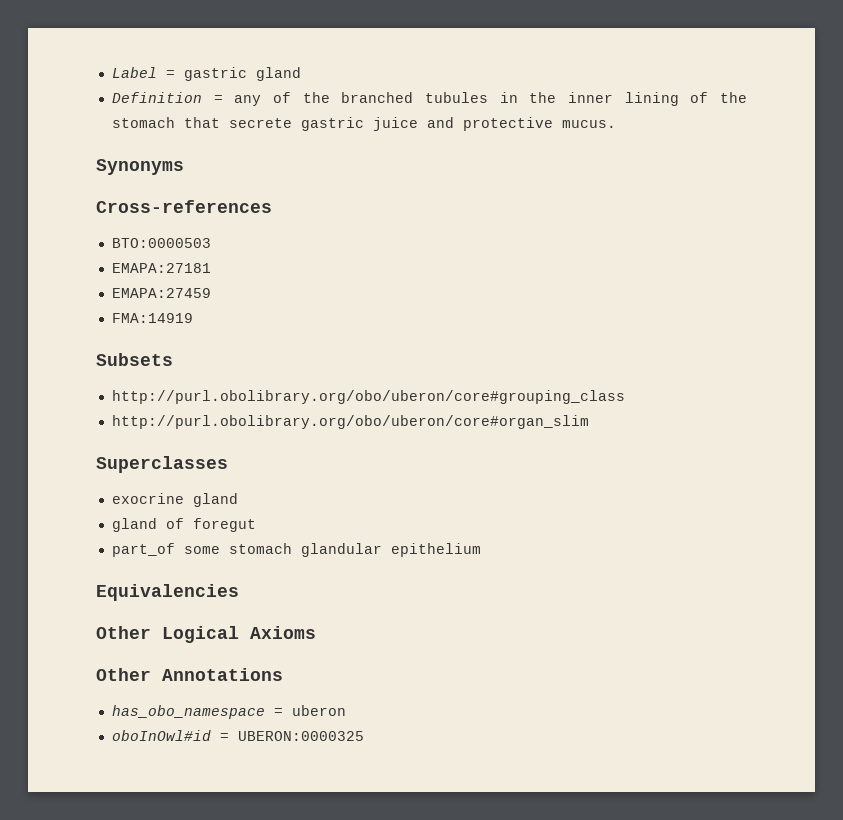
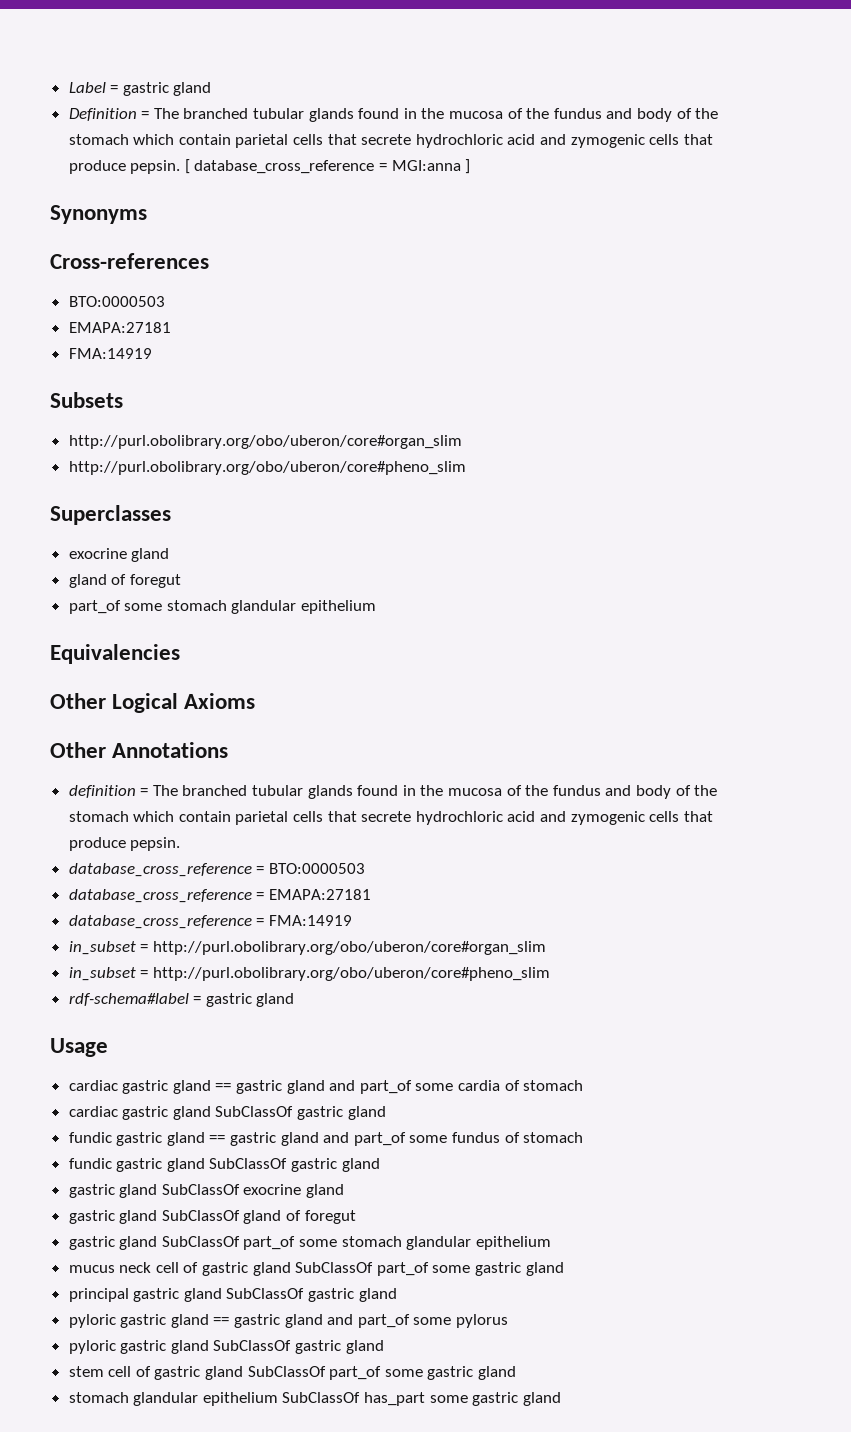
- Definition = any of the branched tubules in the inner lining of the stomach that secrete gastric juice and protective mucus.
+ Definition = The branched tubular glands found in the mucosa of the fundus and body of the stomach which contain parietal cells that secrete hydrochloric acid and zymogenic cells that produce pepsin. [ database_cross_reference = MGI:anna ]
- EMAPA:27459
  Subsets
- http://purl.obolibrary.org/obo/uberon/core#grouping_class
  http://purl.obolibrary.org/obo/uberon/core#organ_slim
+ http://purl.obolibrary.org/obo/uberon/core#pheno_slim
- has_obo_namespace = uberon
- oboInOwl#id = UBERON:0000325
+ definition = The branched tubular glands found in the mucosa of the fundus and body of the stomach which contain parietal cells that secrete hydrochloric acid and zymogenic cells that produce pepsin.
+ database_cross_reference = BTO:0000503
+ database_cross_reference = EMAPA:27181
+ database_cross_reference = FMA:14919
+ in_subset = http://purl.obolibrary.org/obo/uberon/core#organ_slim
+ in_subset = http://purl.obolibrary.org/obo/uberon/core#pheno_slim
+ rdf-schema#label = gastric gland
+ Usage
+ cardiac gastric gland == gastric gland and part_of some cardia of stomach
+ cardiac gastric gland SubClassOf gastric gland
+ fundic gastric gland == gastric gland and part_of some fundus of stomach
+ fundic gastric gland SubClassOf gastric gland
+ gastric gland SubClassOf exocrine gland
+ gastric gland SubClassOf gland of foregut
+ gastric gland SubClassOf part_of some stomach glandular epithelium
+ mucus neck cell of gastric gland SubClassOf part_of some gastric gland
+ principal gastric gland SubClassOf gastric gland
+ pyloric gastric gland == gastric gland and part_of some pylorus
+ pyloric gastric gland SubClassOf gastric gland
+ stem cell of gastric gland SubClassOf part_of some gastric gland
+ stomach glandular epithelium SubClassOf has_part some gastric gland

